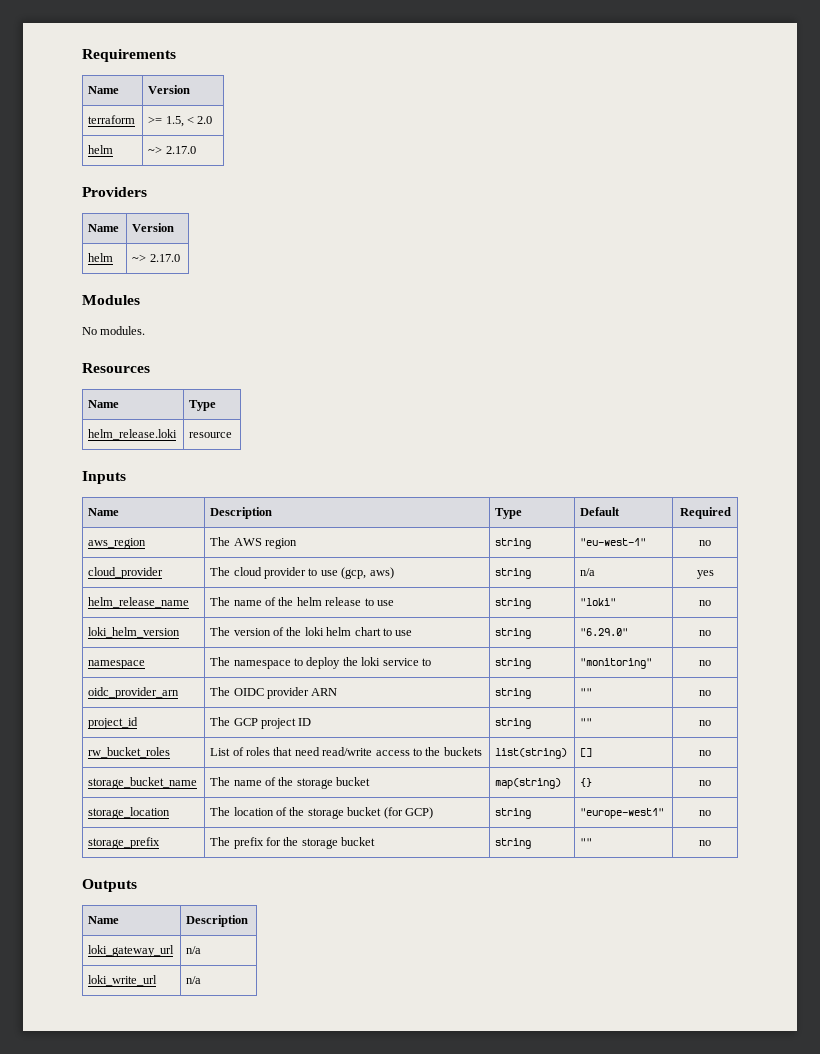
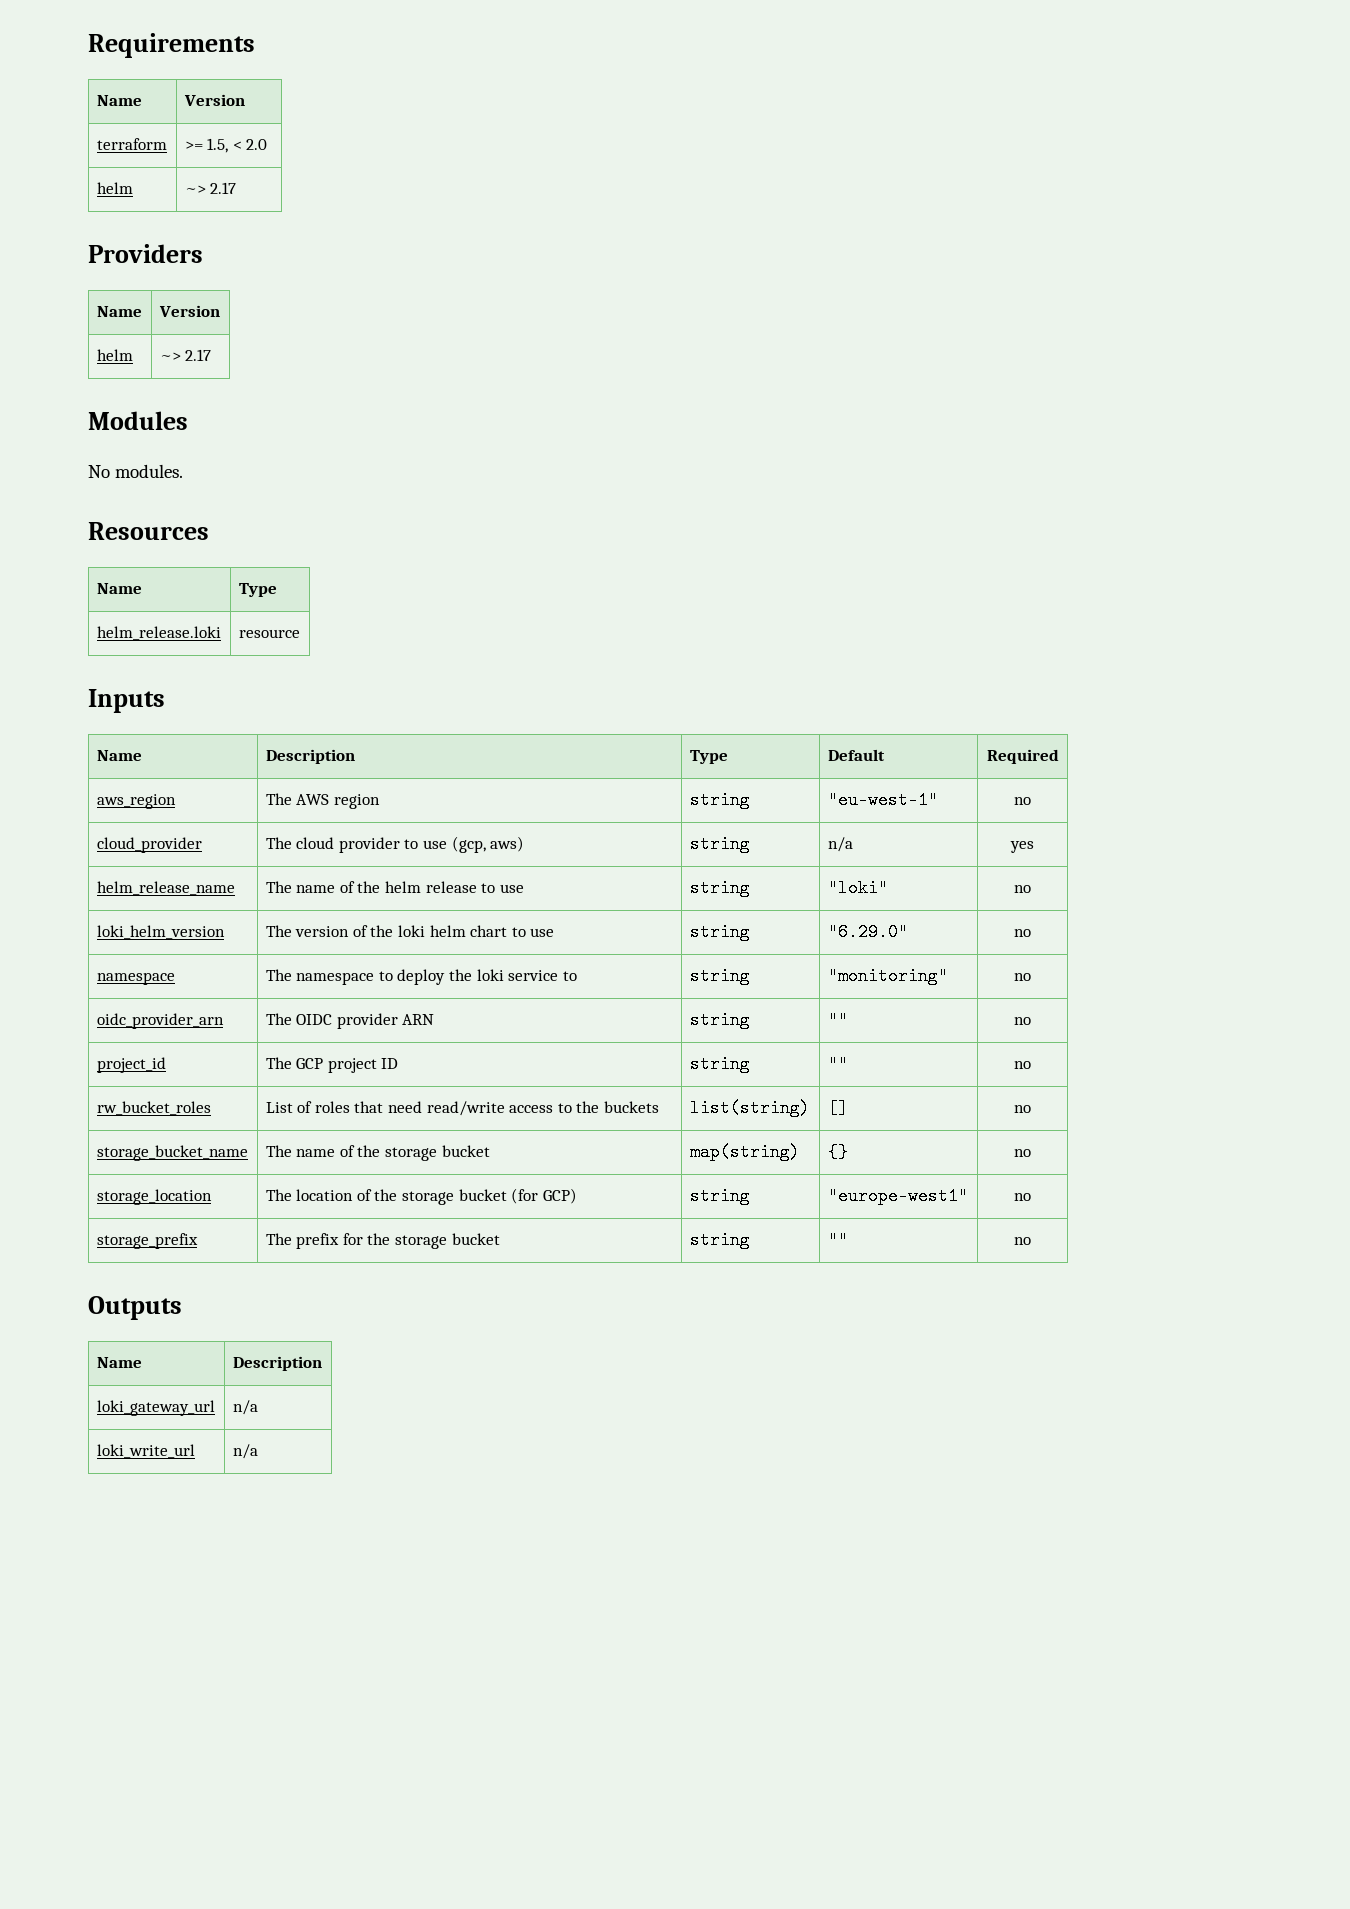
  terraform | >= 1.5, < 2.0
- helm | ~> 2.17.0
+ helm | ~> 2.17
  Providers
  Name | Version
- helm | ~> 2.17.0
+ helm | ~> 2.17

